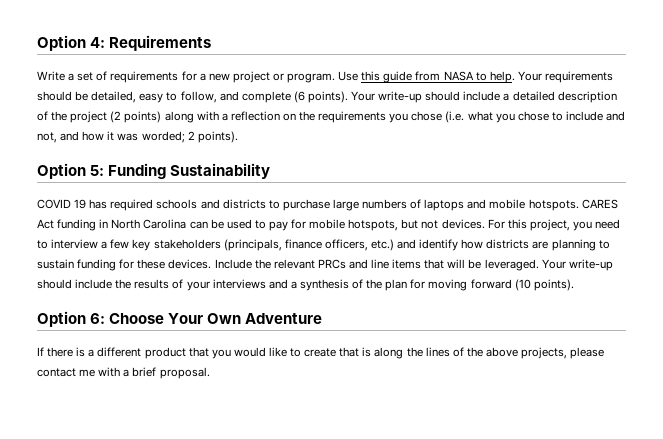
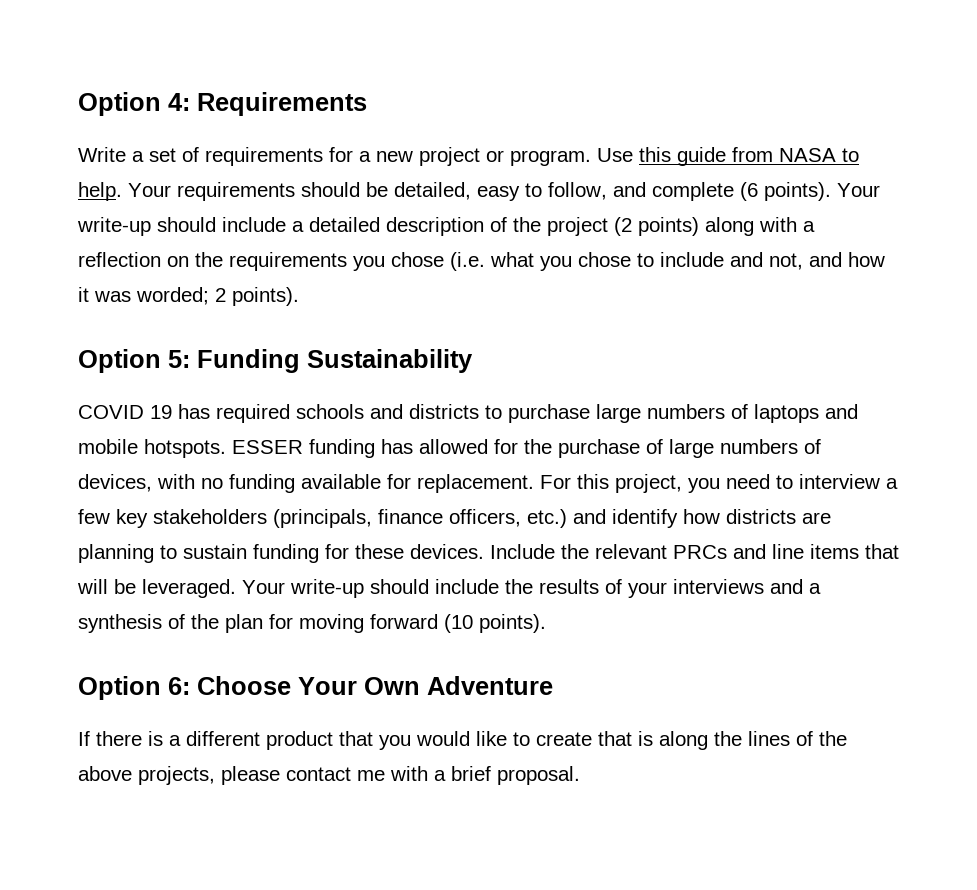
- CARES Act funding in North Carolina can be used to pay for mobile hotspots, but not devices.
+ ESSER funding has allowed for the purchase of large numbers of devices, with no funding available for replacement.

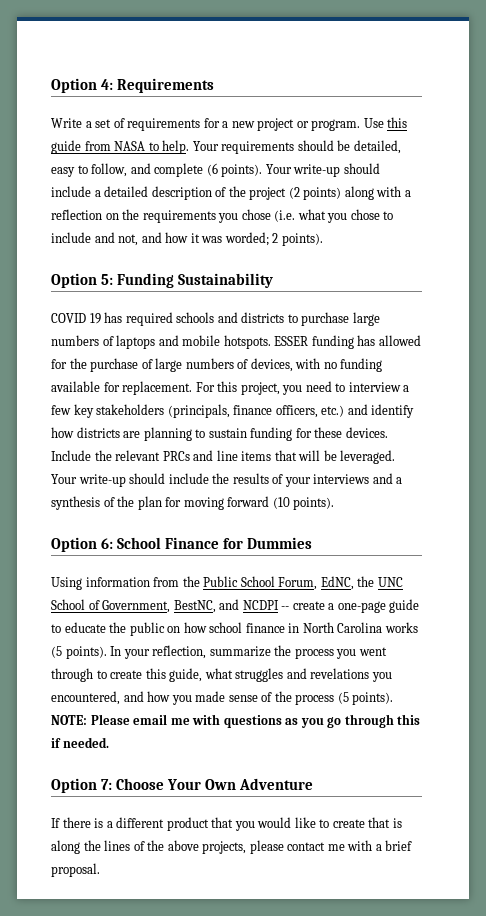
- Option 6: Choose Your Own Adventure
+ Option 6: School Finance for Dummies
+ Using information from the Public School Forum, EdNC, the UNC School of Government, BestNC, and NCDPI -- create a one-page guide to educate the public on how school finance in North Carolina works (5 points). In your reflection, summarize the process you went through to create this guide, what struggles and revelations you encountered, and how you made sense of the process (5 points). NOTE: Please email me with questions as you go through this if needed.
+ Option 7: Choose Your Own Adventure

